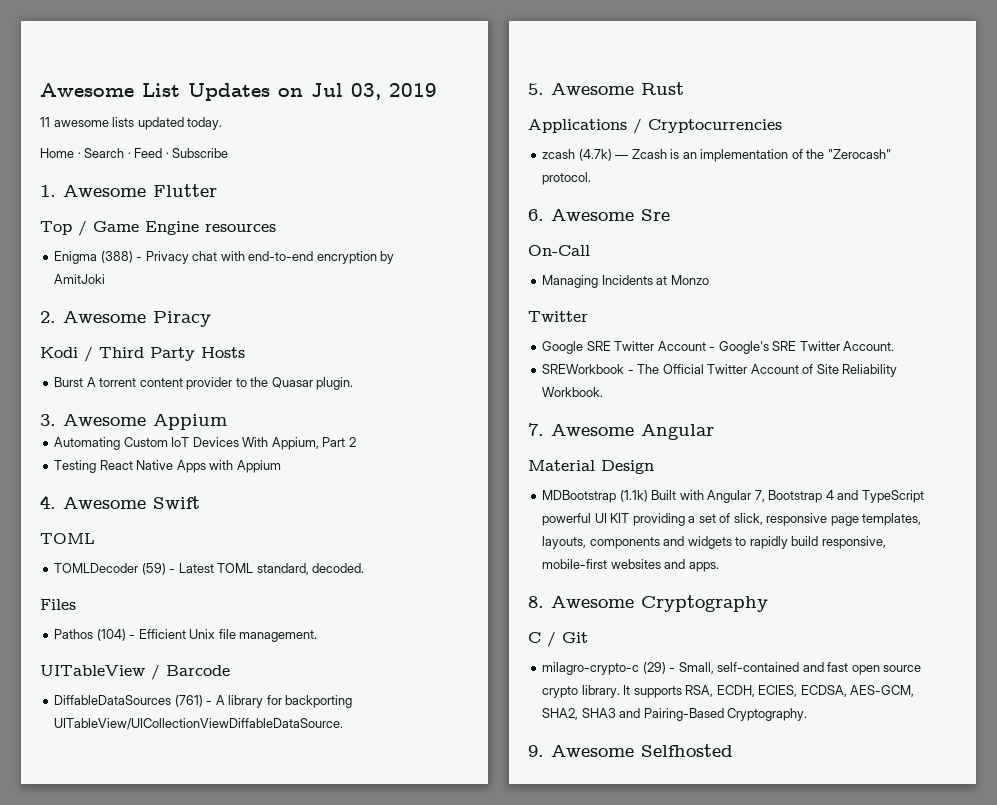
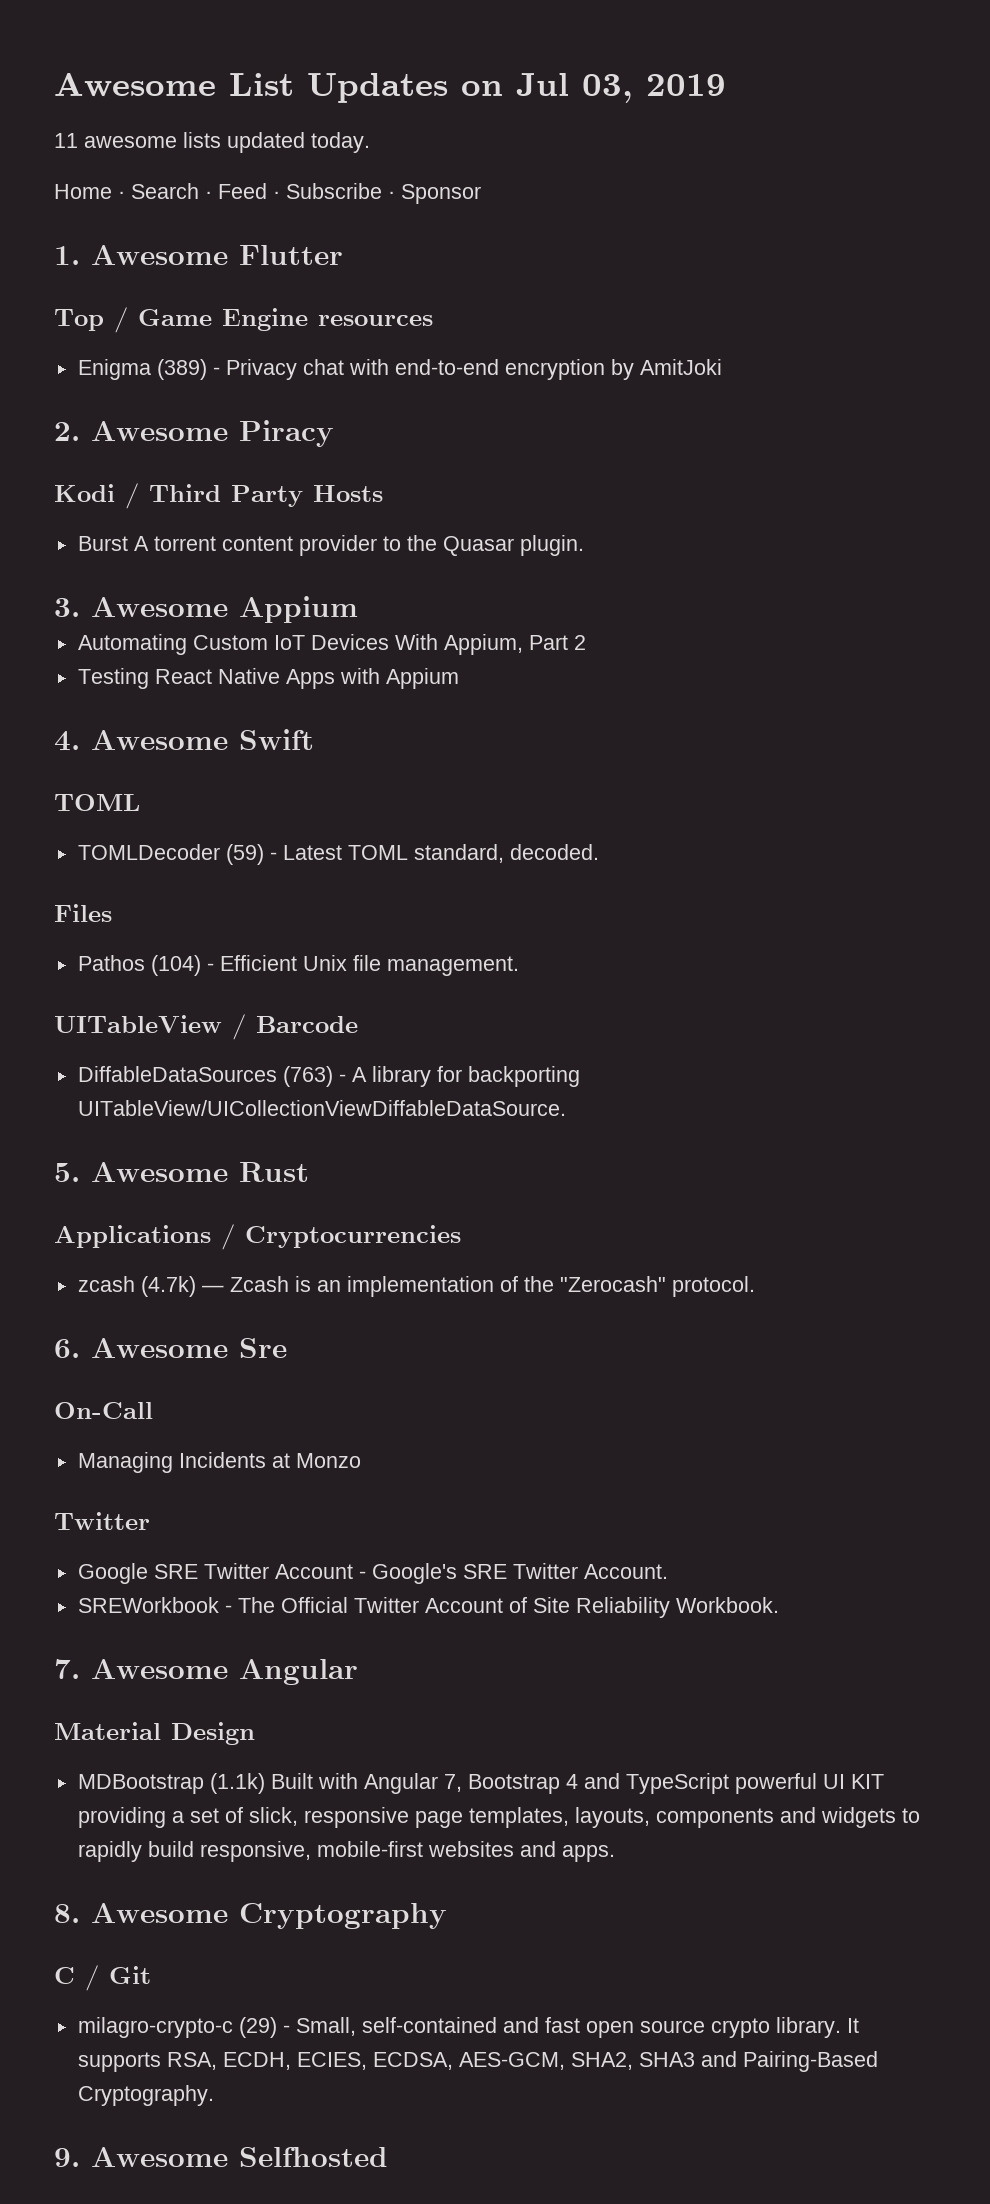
- Home · Search · Feed · Subscribe
+ Home · Search · Feed · Subscribe · Sponsor
- Enigma (388) - Privacy chat with end-to-end encryption by AmitJoki
+ Enigma (389) - Privacy chat with end-to-end encryption by AmitJoki
- DiffableDataSources (761) - A library for backporting UITableView/UICollectionViewDiffableDataSource.
+ DiffableDataSources (763) - A library for backporting UITableView/UICollectionViewDiffableDataSource.

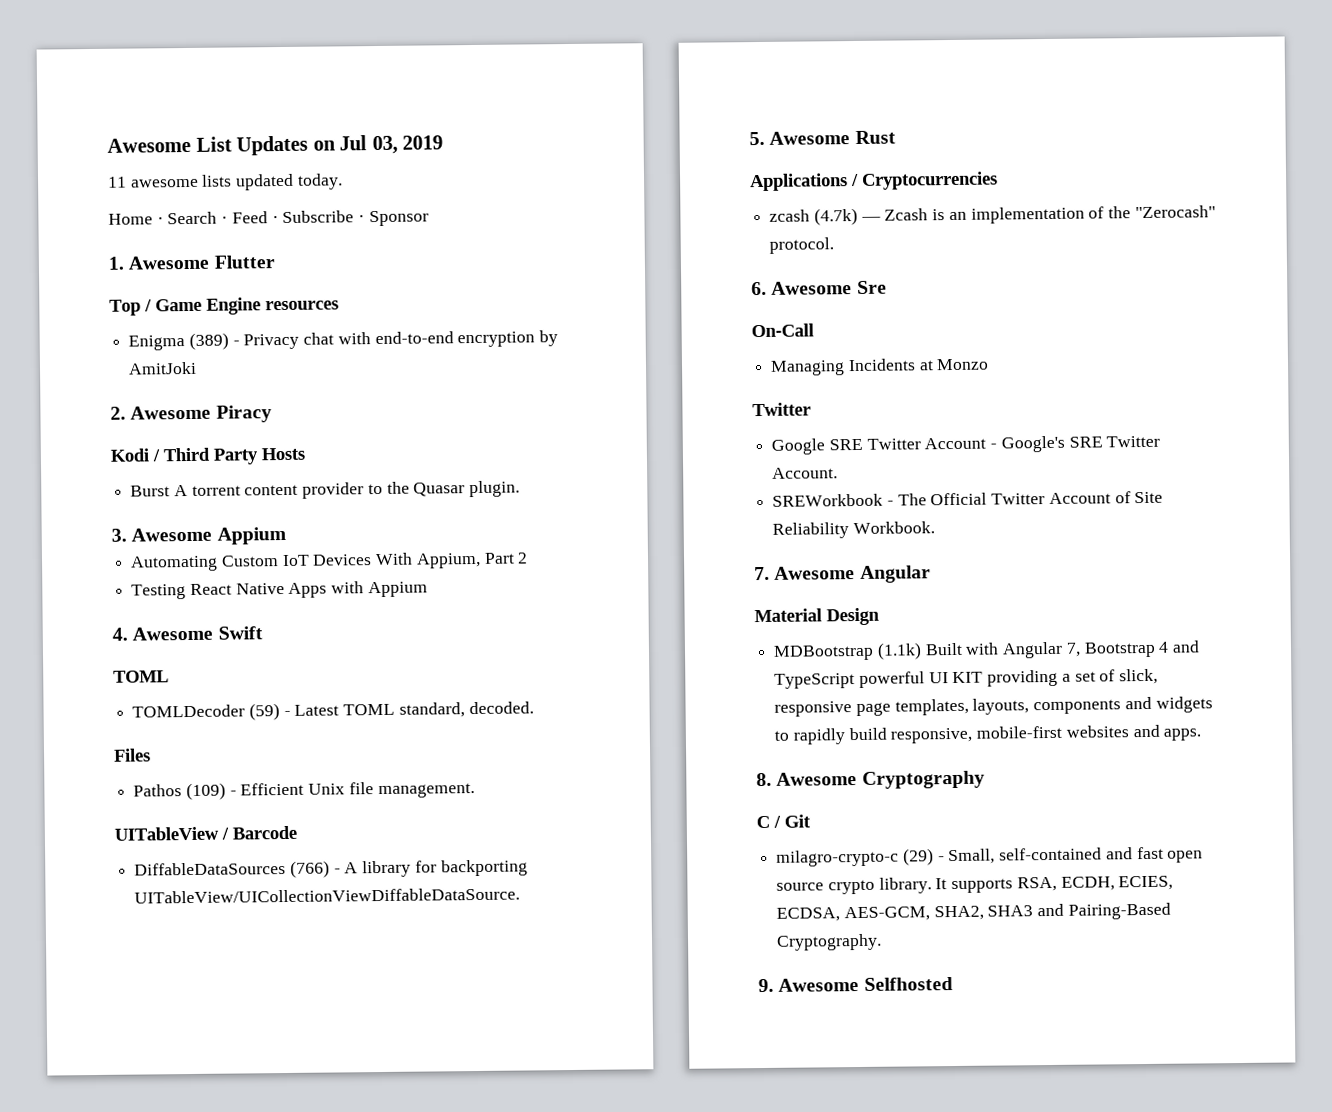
- Pathos (104) - Efficient Unix file management.
+ Pathos (109) - Efficient Unix file management.
- DiffableDataSources (763) - A library for backporting UITableView/UICollectionViewDiffableDataSource.
+ DiffableDataSources (766) - A library for backporting UITableView/UICollectionViewDiffableDataSource.

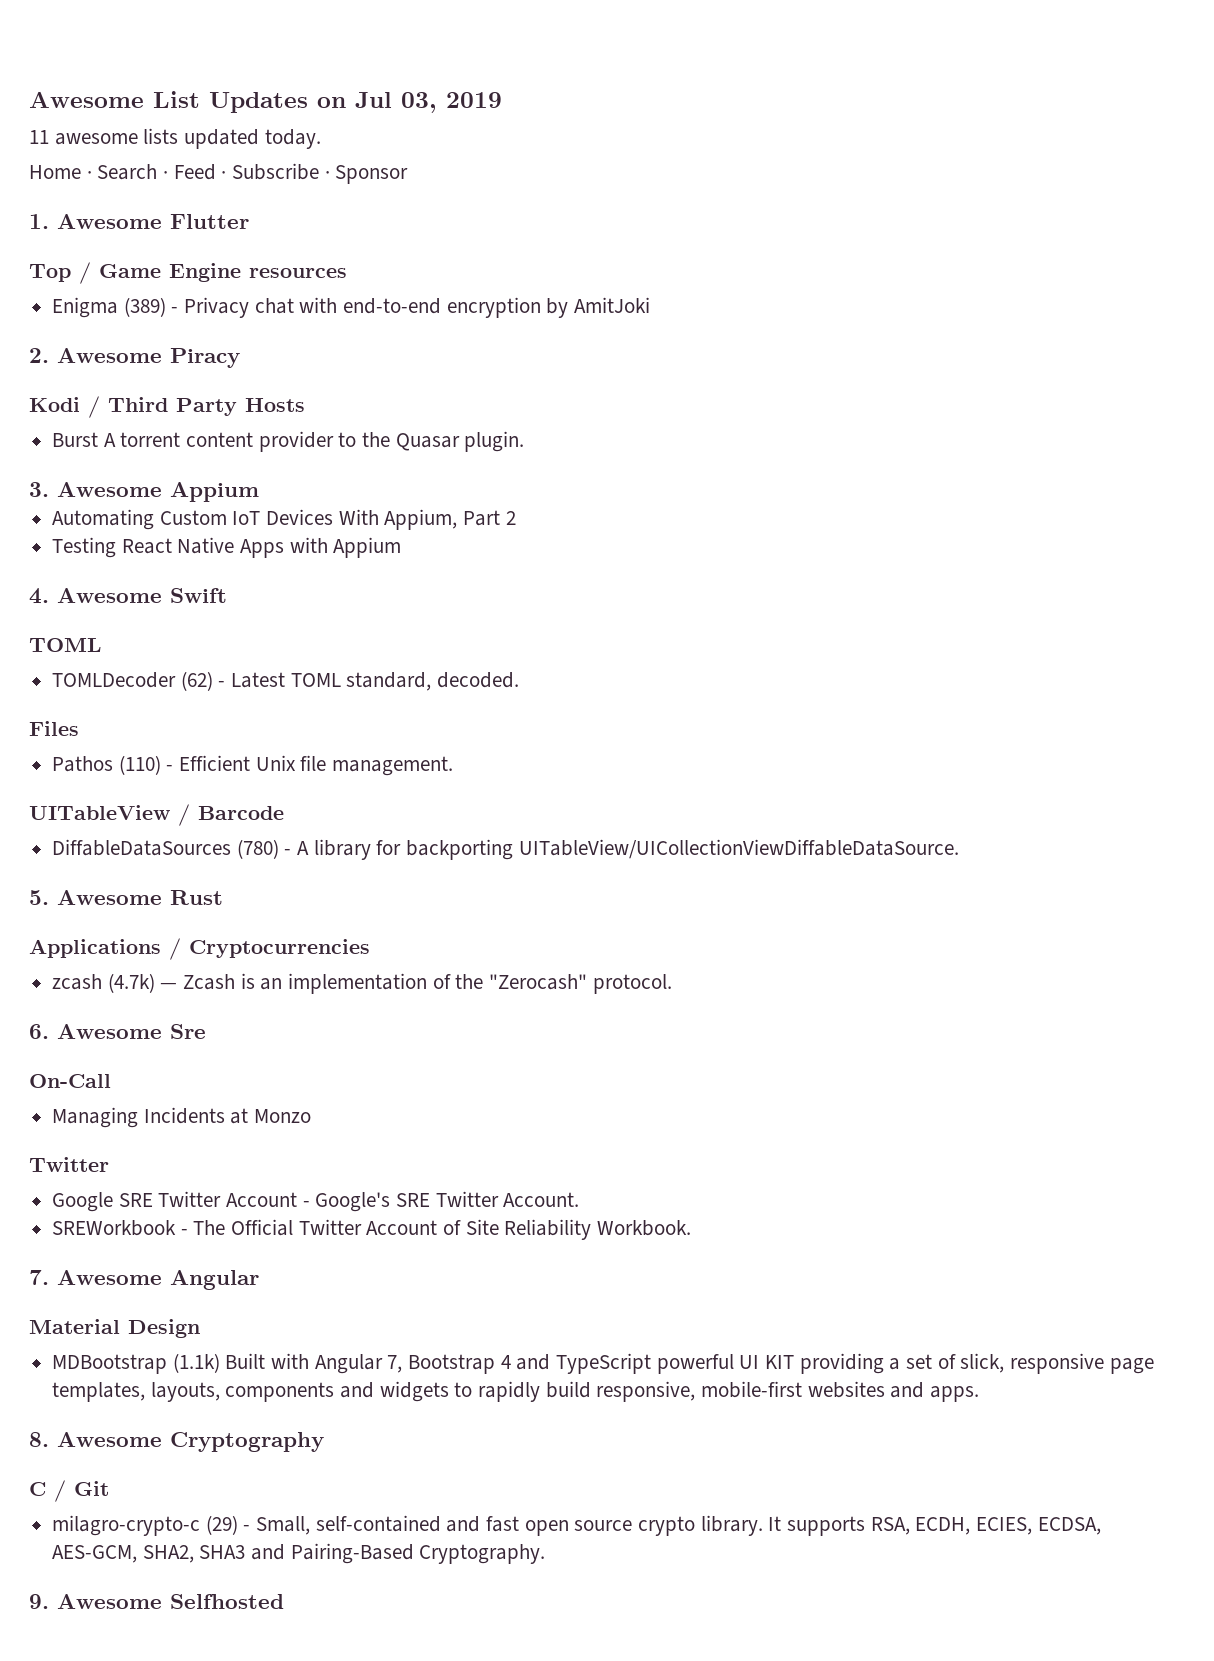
- TOMLDecoder (59) - Latest TOML standard, decoded.
+ TOMLDecoder (62) - Latest TOML standard, decoded.
- Pathos (109) - Efficient Unix file management.
+ Pathos (110) - Efficient Unix file management.
- DiffableDataSources (766) - A library for backporting UITableView/UICollectionViewDiffableDataSource.
+ DiffableDataSources (780) - A library for backporting UITableView/UICollectionViewDiffableDataSource.

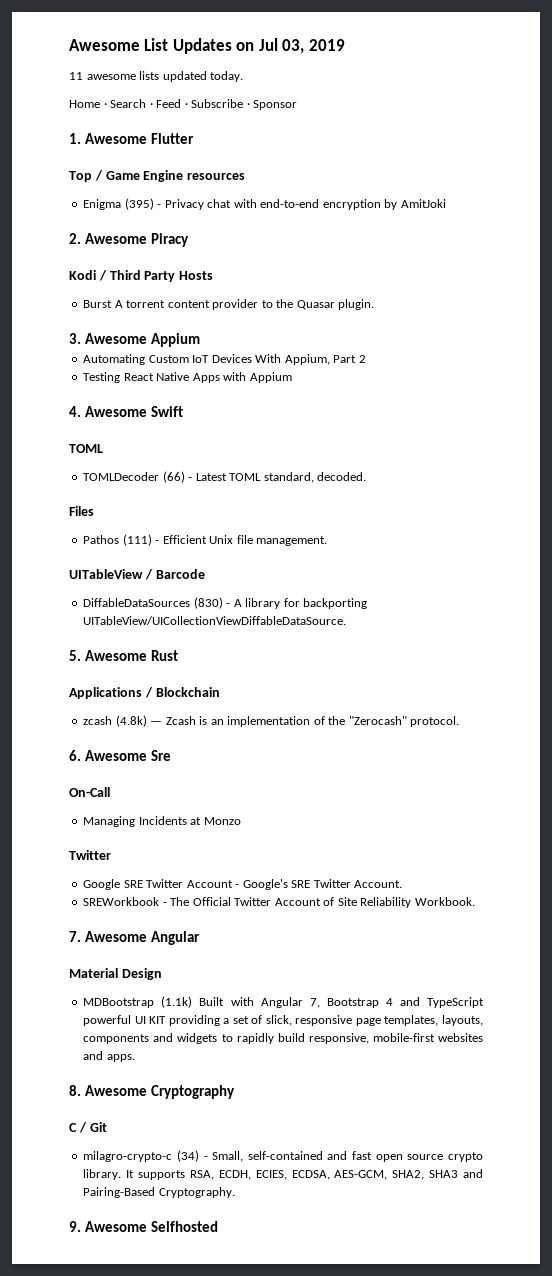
- Enigma (389) - Privacy chat with end-to-end encryption by AmitJoki
+ Enigma (395) - Privacy chat with end-to-end encryption by AmitJoki
- TOMLDecoder (62) - Latest TOML standard, decoded.
+ TOMLDecoder (66) - Latest TOML standard, decoded.
- Pathos (110) - Efficient Unix file management.
+ Pathos (111) - Efficient Unix file management.
- DiffableDataSources (780) - A library for backporting UITableView/UICollectionViewDiffableDataSource.
+ DiffableDataSources (830) - A library for backporting UITableView/UICollectionViewDiffableDataSource.
- Applications / Cryptocurrencies
+ Applications / Blockchain
- zcash (4.7k) — Zcash is an implementation of the "Zerocash" protocol.
+ zcash (4.8k) — Zcash is an implementation of the "Zerocash" protocol.
- milagro-crypto-c (29) - Small, self-contained and fast open source crypto library.
+ milagro-crypto-c (34) - Small, self-contained and fast open source crypto library.

